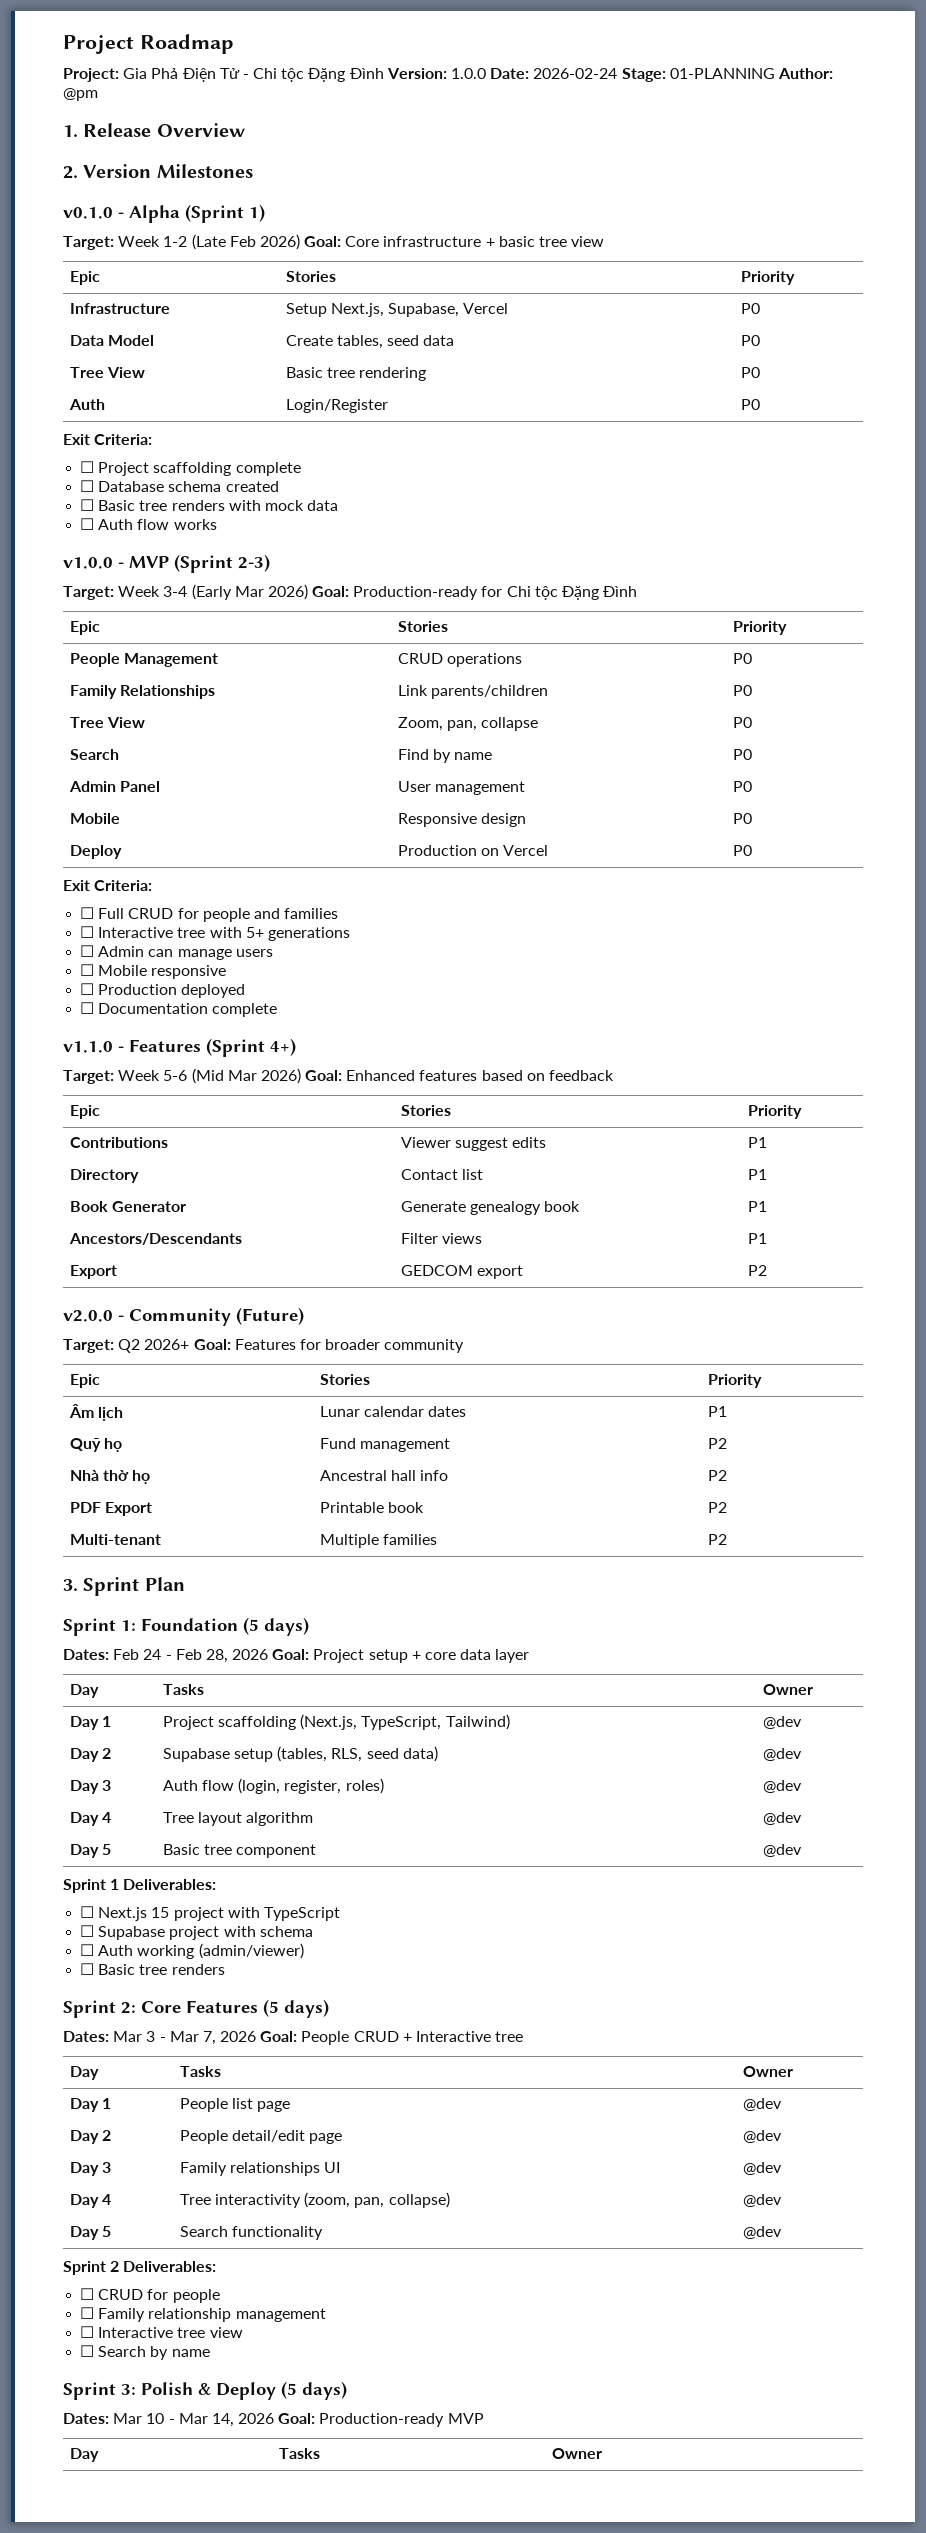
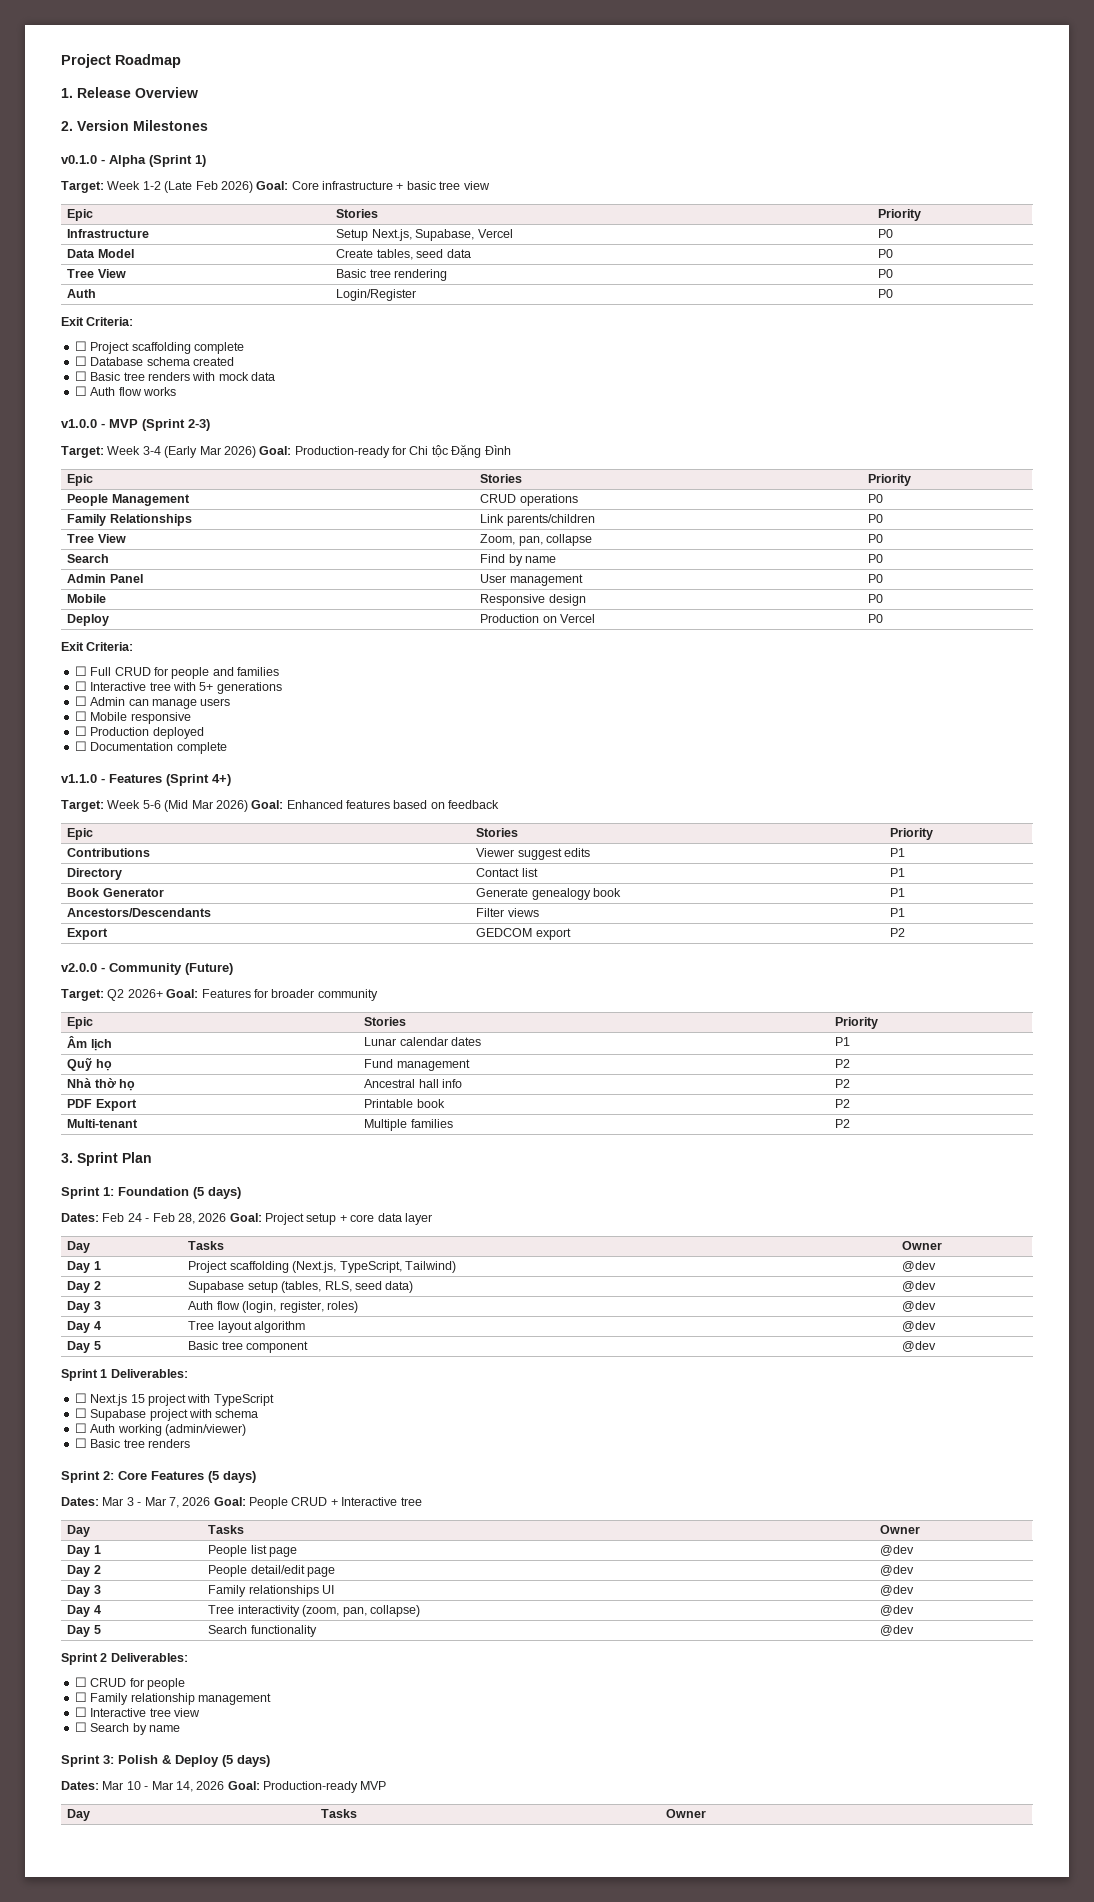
- Project: Gia Phả Điện Tử - Chi tộc Đặng Đình Version: 1.0.0 Date: 2026-02-24 Stage: 01-PLANNING Author: @pm

